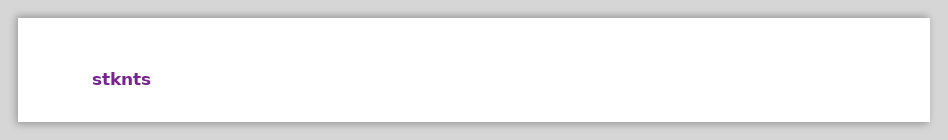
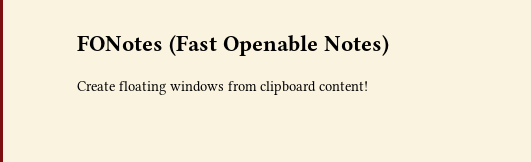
- stknts
+ FONotes (Fast Openable Notes)
+ Create floating windows from clipboard content!

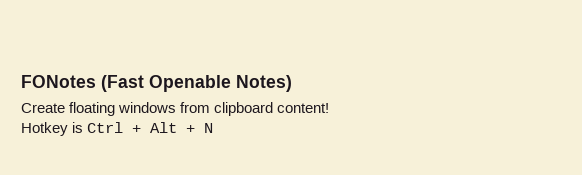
+ Hotkey is Ctrl + Alt + N

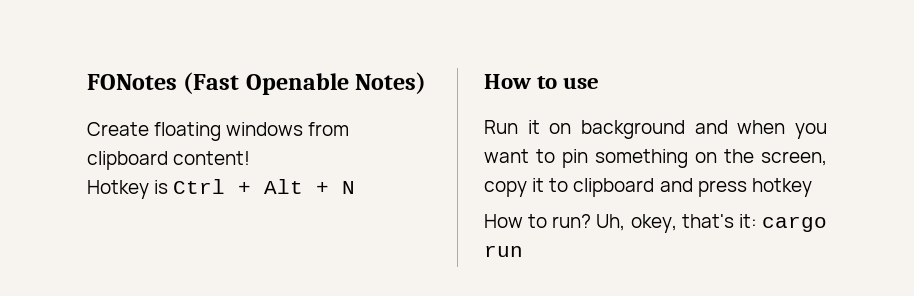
+ How to use
+ Run it on background and when you want to pin something on the screen, copy it to clipboard and press hotkey
+ How to run? Uh, okey, that's it: cargo run

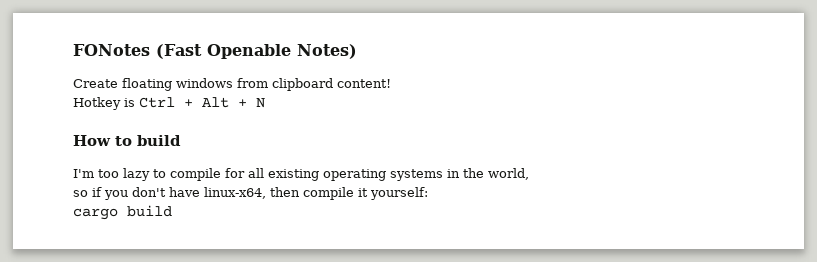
- How to use
- Run it on background and when you want to pin something on the screen, copy it to clipboard and press hotkey
- How to run? Uh, okey, that's it: cargo run
+ How to build
+ I'm too lazy to compile for all existing operating systems in the world,
+ so if you don't have linux-x64, then compile it yourself:
+ cargo build

